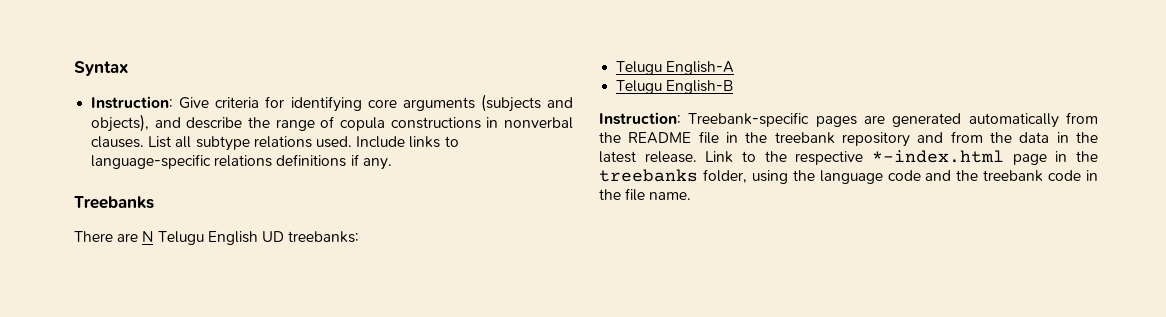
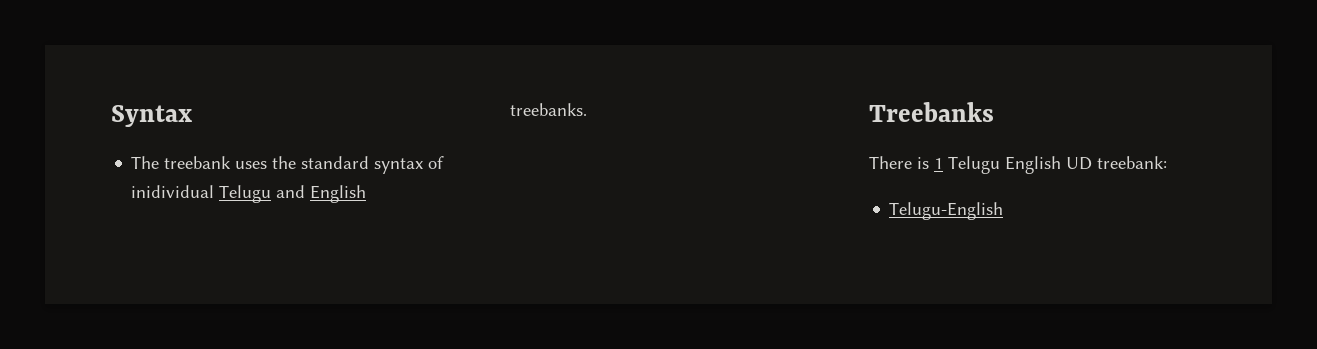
- Instruction: Give criteria for identifying core arguments (subjects and objects), and describe the range of copula constructions in nonverbal clauses. List all subtype relations used. Include links to language-specific relations definitions if any.
+ The treebank uses the standard syntax of inidividual Telugu and English treebanks.
- There are N Telugu English UD treebanks:
- Telugu English-A
- Telugu English-B
- Instruction: Treebank-specific pages are generated automatically from the README file in the treebank repository and from the data in the latest release. Link to the respective *-index.html page in the treebanks folder, using the language code and the treebank code in the file name.
+ There is 1 Telugu English UD treebank:
+ Telugu-English

